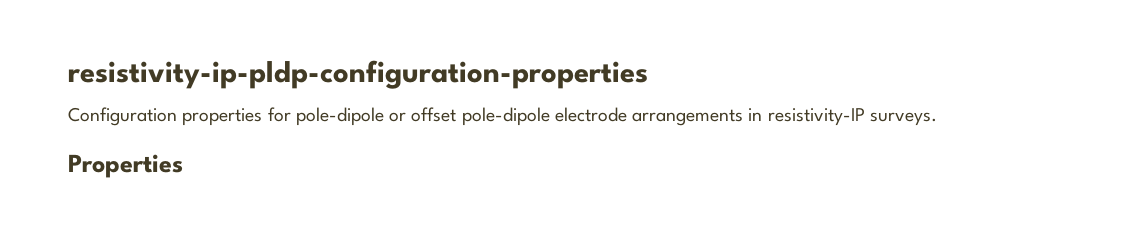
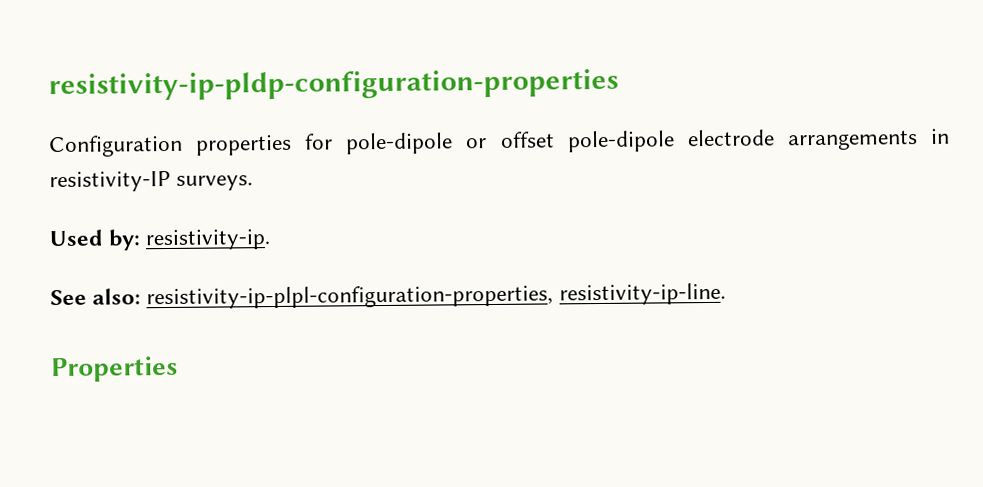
+ Used by: resistivity-ip.
+ See also: resistivity-ip-plpl-configuration-properties, resistivity-ip-line.

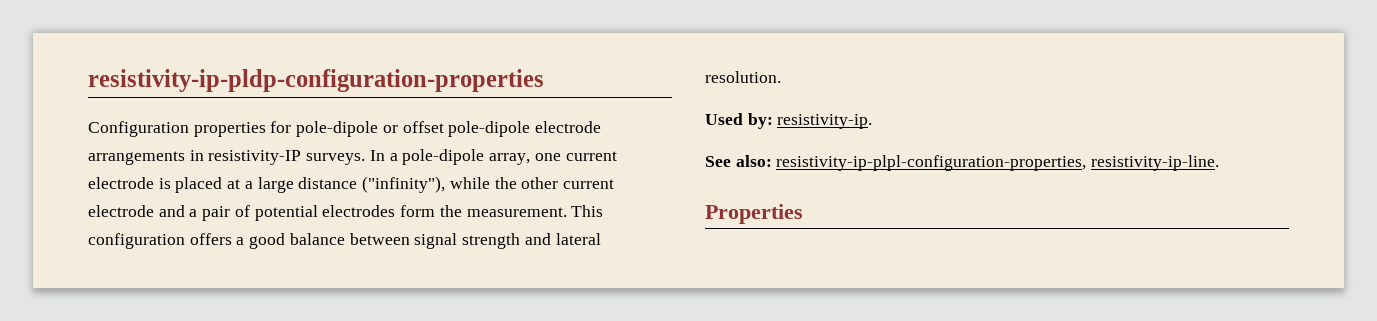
+ In a pole-dipole array, one current electrode is placed at a large distance ("infinity"), while the other current electrode and a pair of potential electrodes form the measurement. This configuration offers a good balance between signal strength and lateral resolution.

